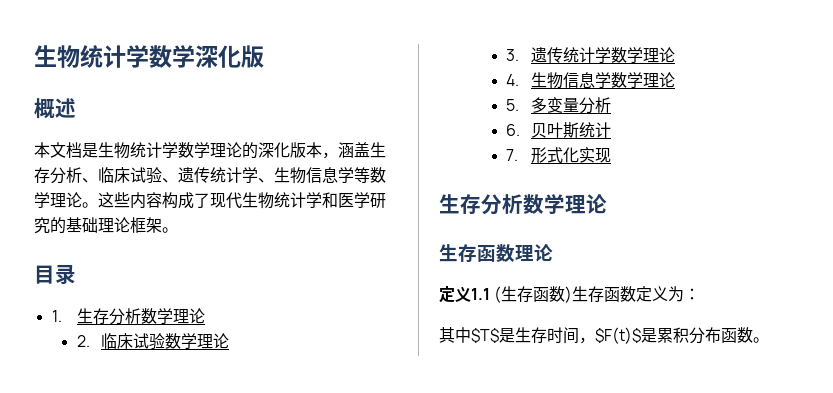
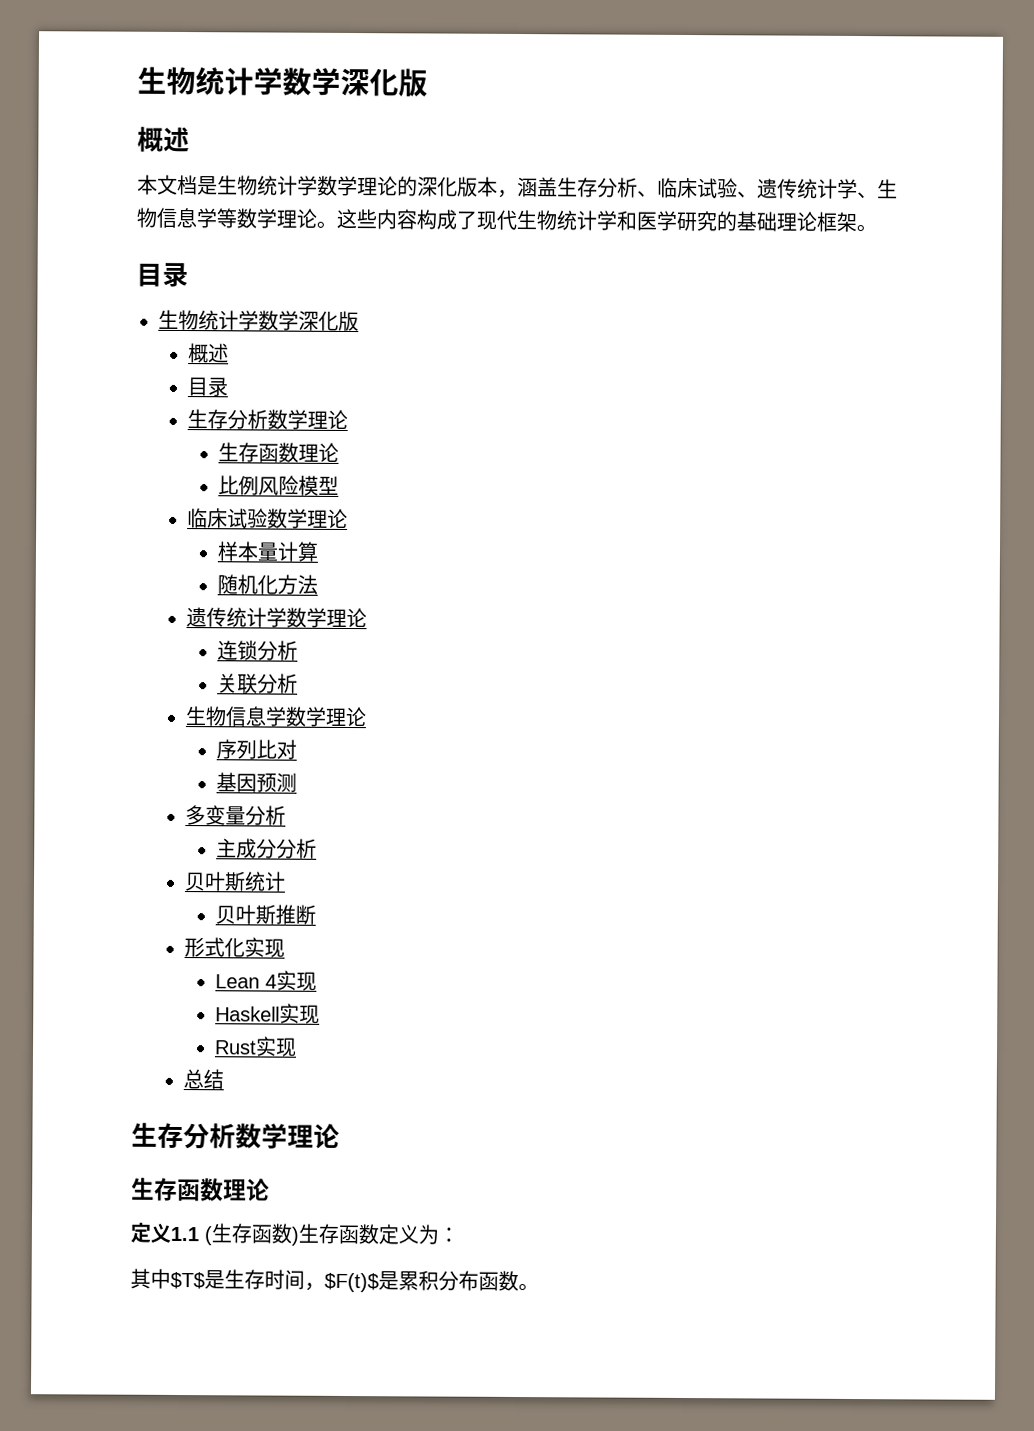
  这些内容构成了现代生物统计学和医学研究的基础理论框架。
  目录
- 1.生存分析数学理论
- 2.临床试验数学理论
+ 生物统计学数学深化版
+ 概述
+ 目录
+ 生存分析数学理论
+ 生存函数理论
+ 比例风险模型
+ 临床试验数学理论
- 3.遗传统计学数学理论
+ 样本量计算
+ 随机化方法
+ 遗传统计学数学理论
- 4.生物信息学数学理论
+ 连锁分析
+ 关联分析
+ 生物信息学数学理论
- 5.多变量分析
+ 序列比对
+ 基因预测
+ 多变量分析
- 6.贝叶斯统计
+ 主成分分析
+ 贝叶斯统计
- 7.形式化实现
+ 贝叶斯推断
+ 形式化实现
+ Lean 4实现
+ Haskell实现
+ Rust实现
+ 总结

